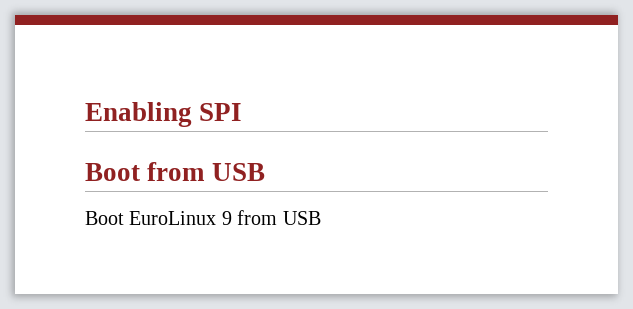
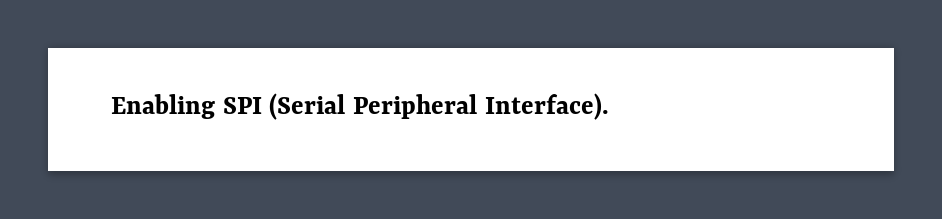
- Enabling SPI
- Boot from USB
- Boot EuroLinux 9 from USB
+ Enabling SPI (Serial Peripheral Interface).

